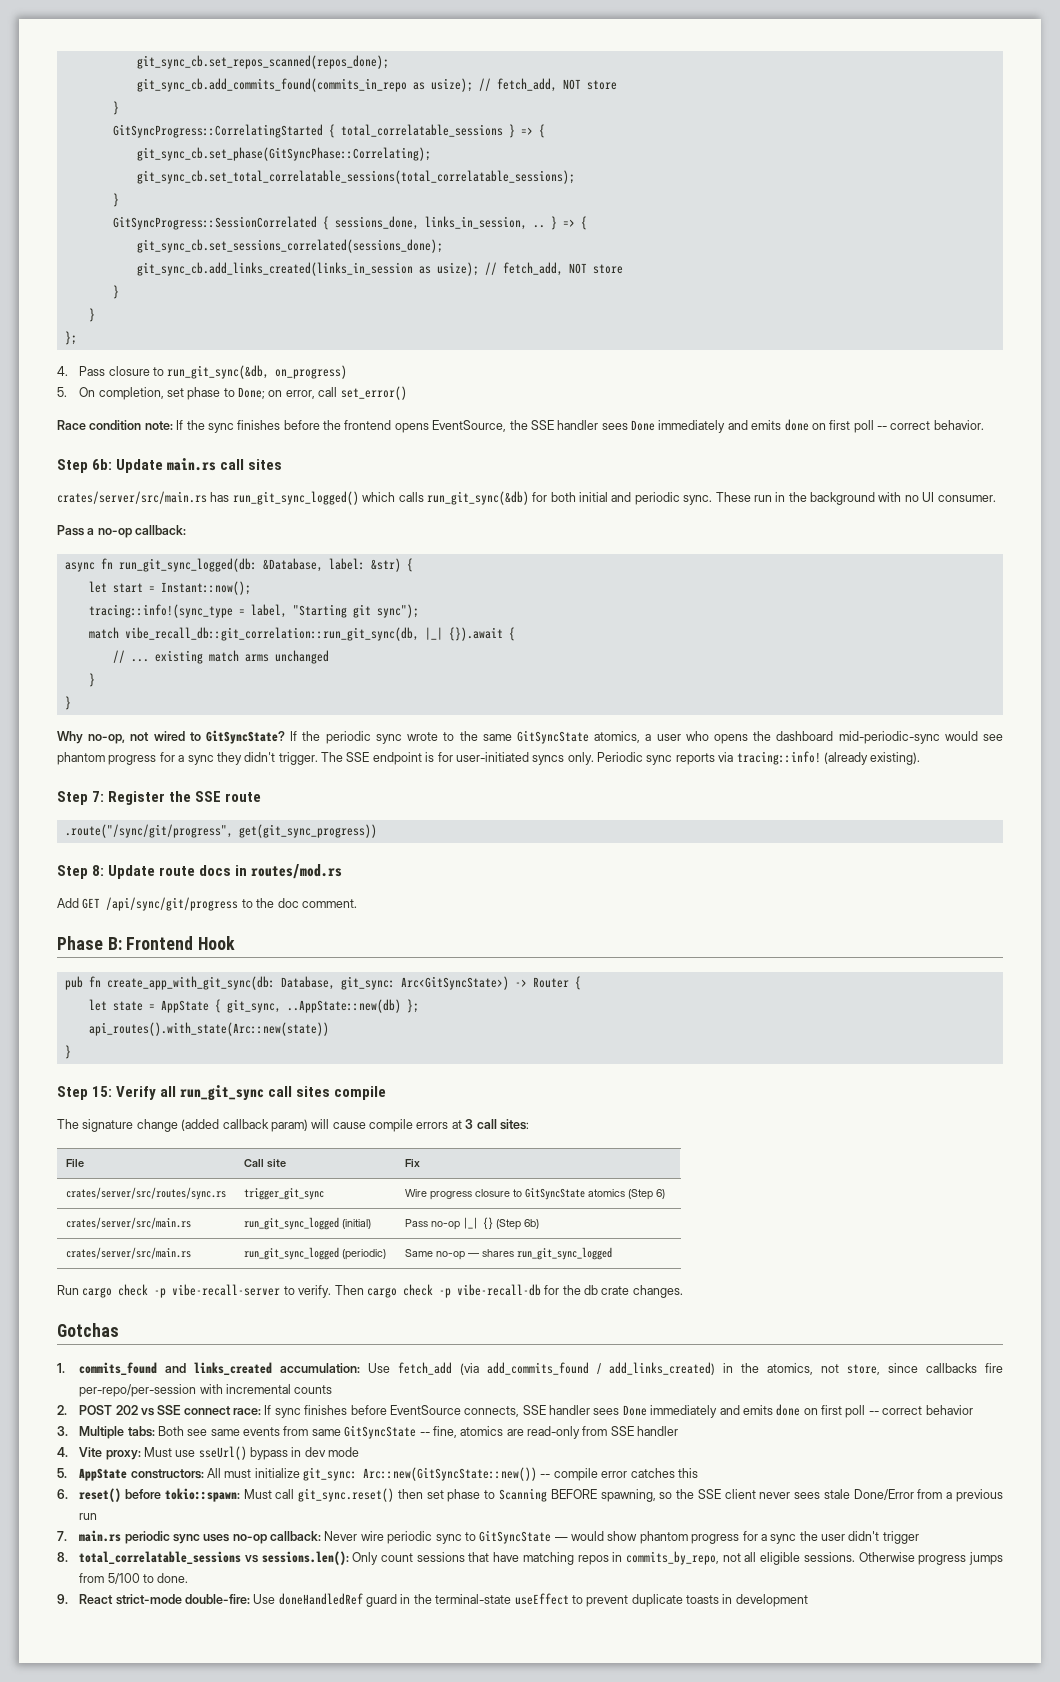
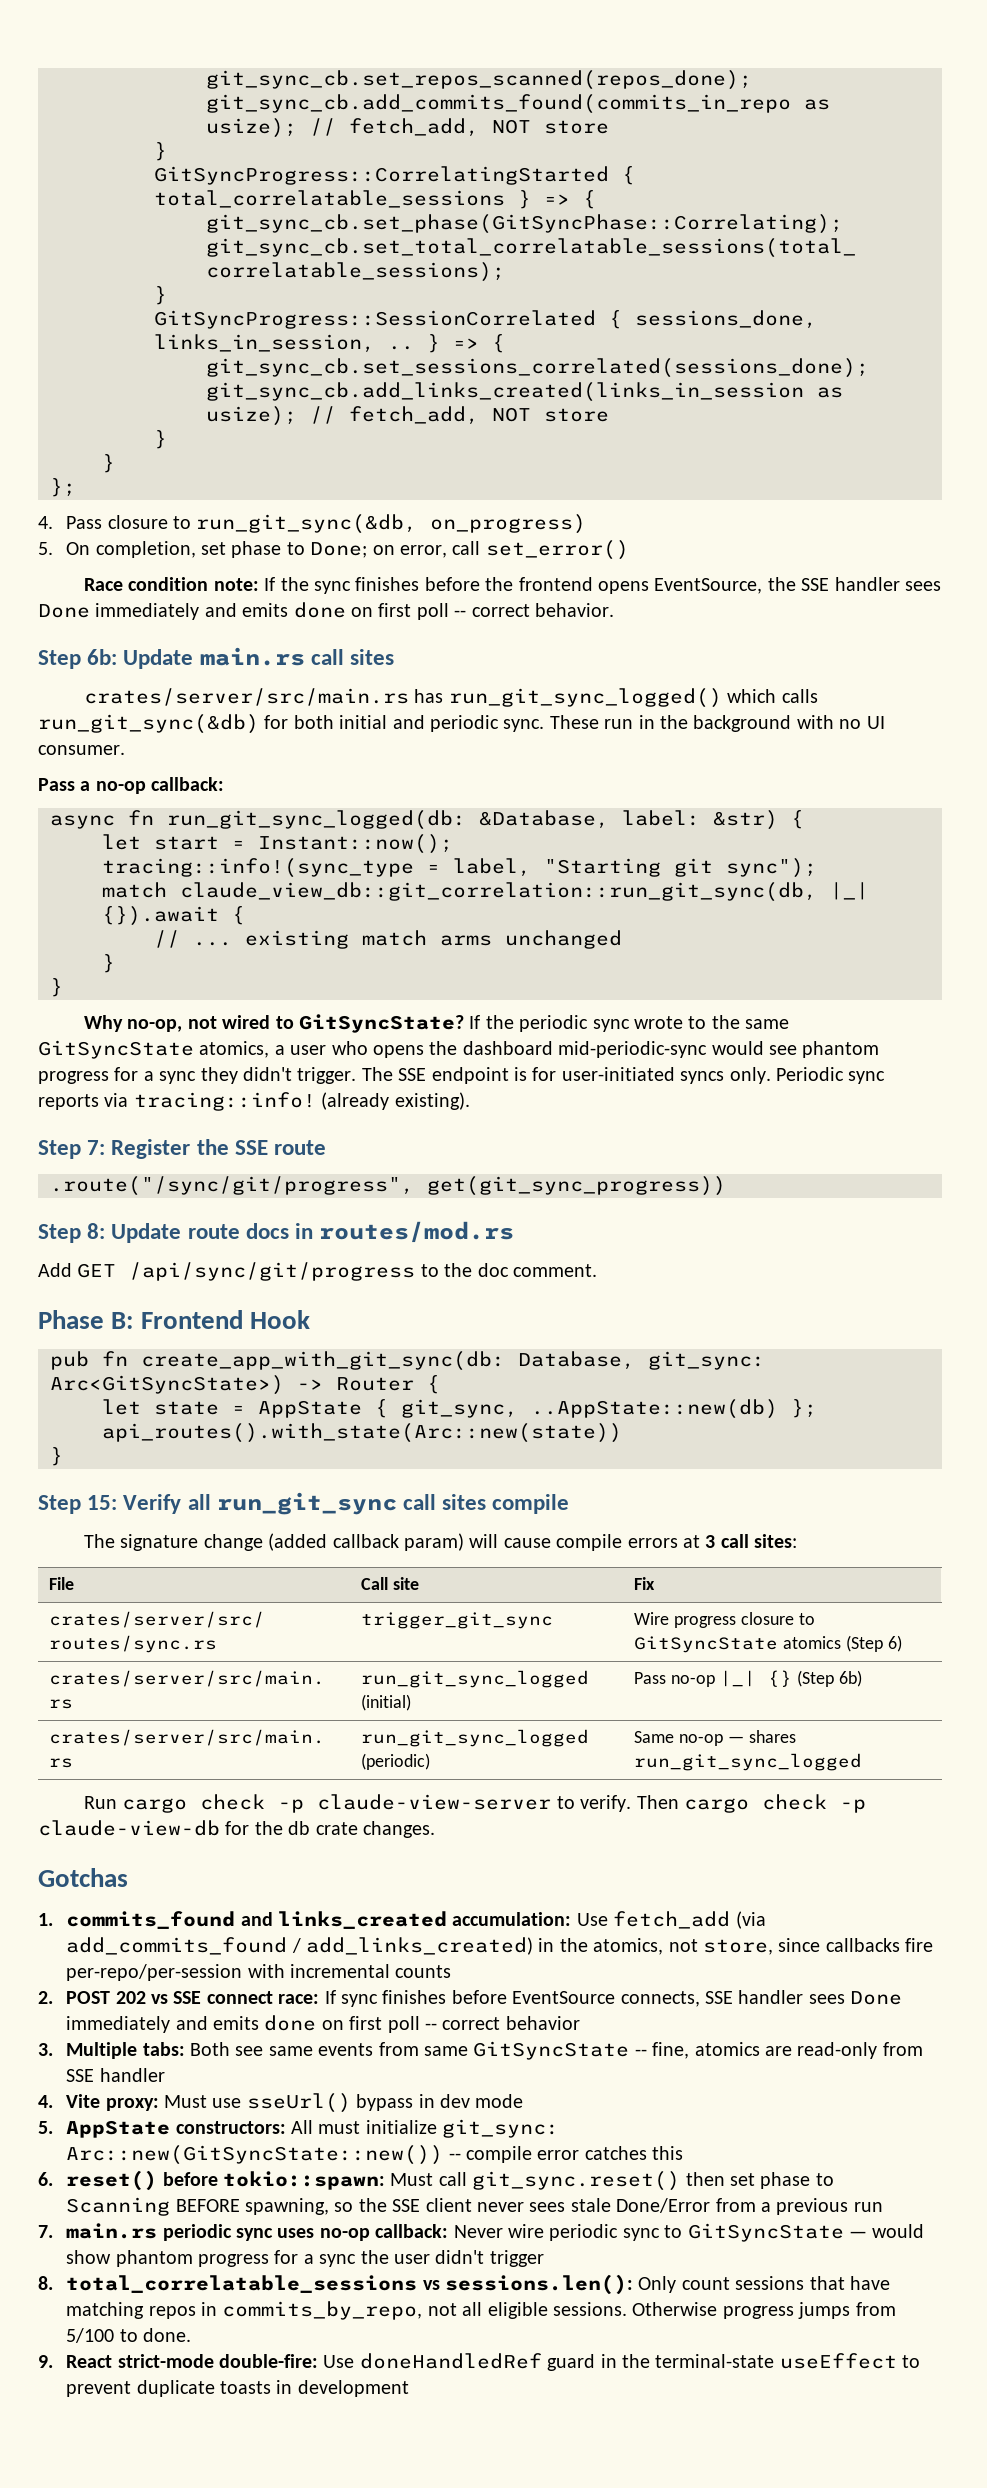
- match vibe_recall_db::git_correlation::run_git_sync(db, |_| {}).await {
+ match claude_view_db::git_correlation::run_git_sync(db, |_| {}).await {
- Run cargo check -p vibe-recall-server to verify.
+ Run cargo check -p claude-view-server to verify.
- Then cargo check -p vibe-recall-db for the db crate changes.
+ Then cargo check -p claude-view-db for the db crate changes.

